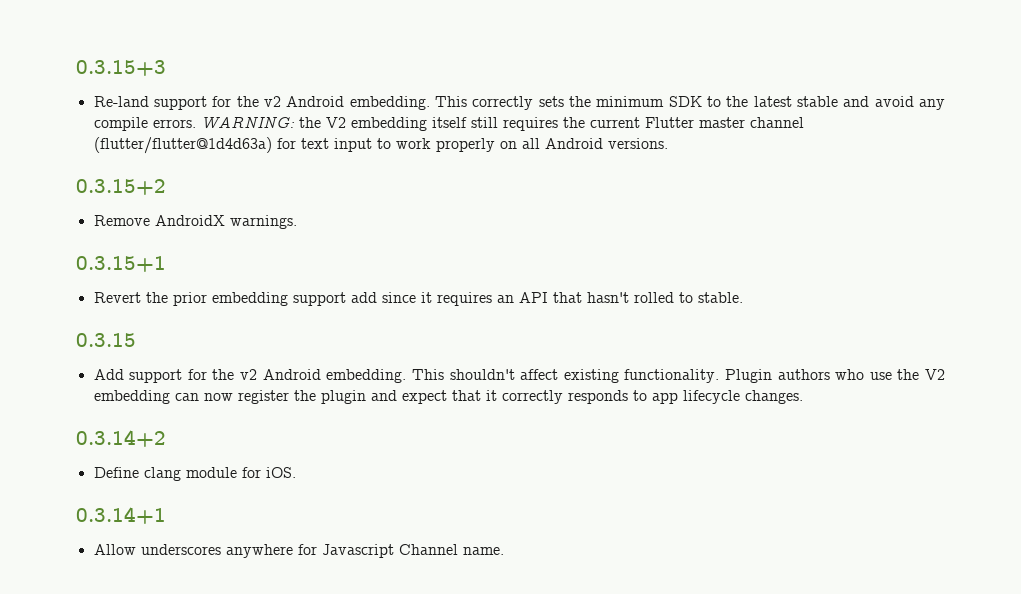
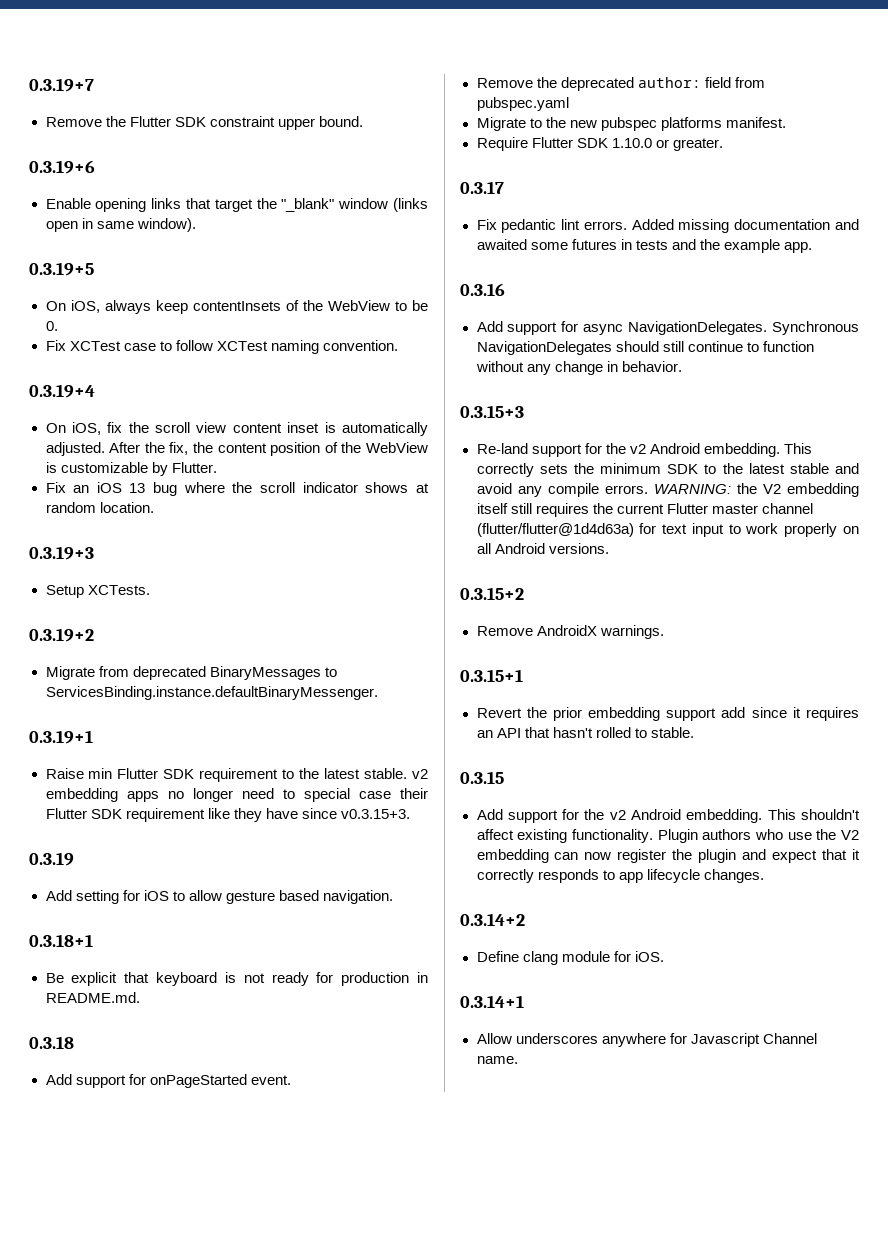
+ 0.3.19+7
+ Remove the Flutter SDK constraint upper bound.
+ 0.3.19+6
+ Enable opening links that target the "_blank" window (links open in same window).
+ 0.3.19+5
+ On iOS, always keep contentInsets of the WebView to be 0.
+ Fix XCTest case to follow XCTest naming convention.
+ 0.3.19+4
+ On iOS, fix the scroll view content inset is automatically adjusted. After the fix, the content position of the WebView is customizable by Flutter.
+ Fix an iOS 13 bug where the scroll indicator shows at random location.
+ 0.3.19+3
+ Setup XCTests.
+ 0.3.19+2
+ Migrate from deprecated BinaryMessages to ServicesBinding.instance.defaultBinaryMessenger.
+ 0.3.19+1
+ Raise min Flutter SDK requirement to the latest stable. v2 embedding apps no longer need to special case their Flutter SDK requirement like they have since v0.3.15+3.
+ 0.3.19
+ Add setting for iOS to allow gesture based navigation.
+ 0.3.18+1
+ Be explicit that keyboard is not ready for production in README.md.
+ 0.3.18
+ Add support for onPageStarted event.
+ Remove the deprecated author: field from pubspec.yaml
+ Migrate to the new pubspec platforms manifest.
+ Require Flutter SDK 1.10.0 or greater.
+ 0.3.17
+ Fix pedantic lint errors. Added missing documentation and awaited some futures in tests and the example app.
+ 0.3.16
+ Add support for async NavigationDelegates. Synchronous NavigationDelegates should still continue to function without any change in behavior.

